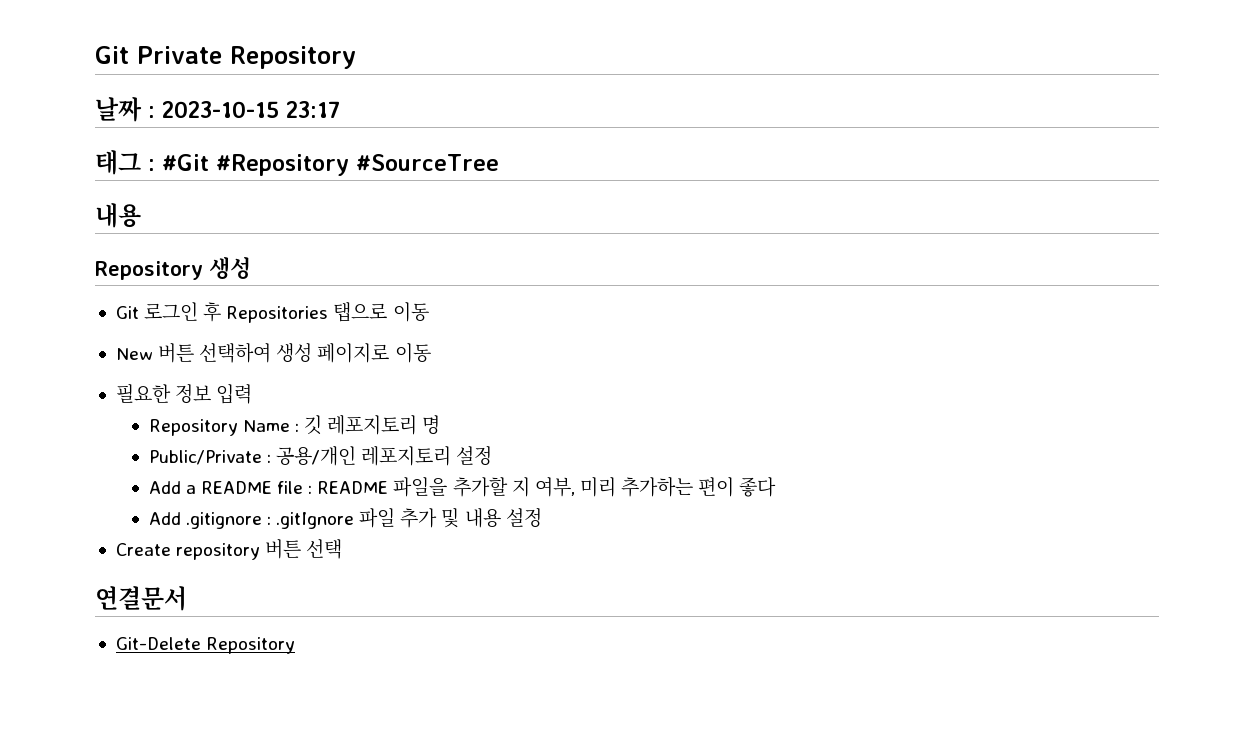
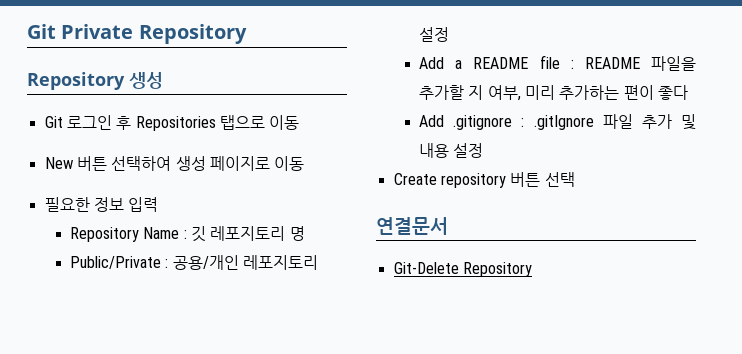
- 날짜 : 2023-10-15 23:17
- 태그 : #Git #Repository #SourceTree
- 내용

